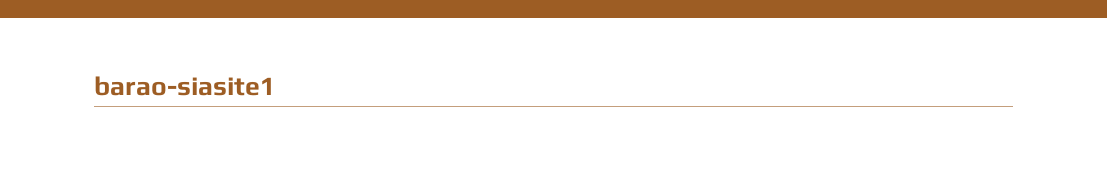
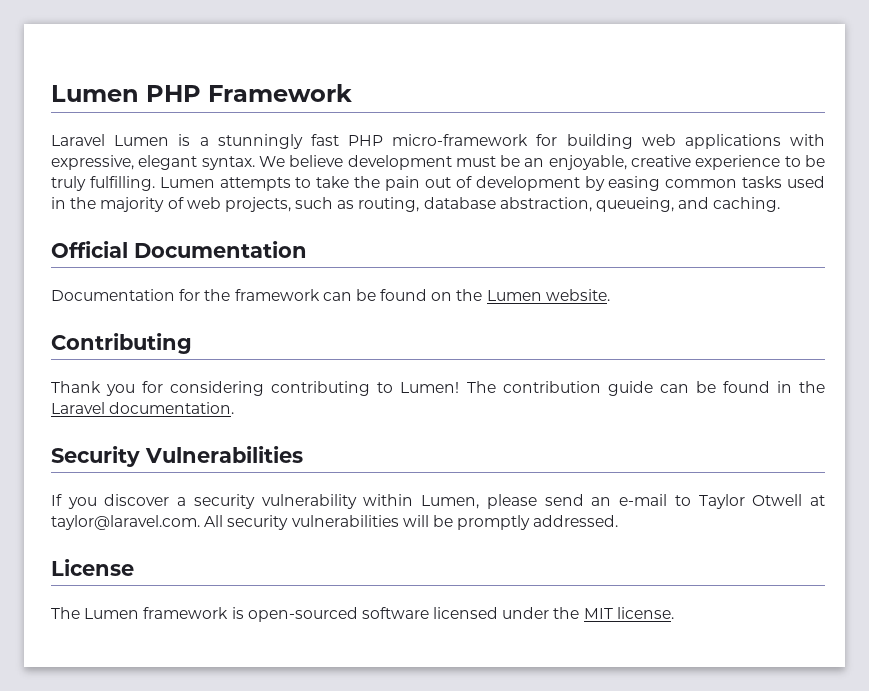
- barao-siasite1
+ Lumen PHP Framework
+ Laravel Lumen is a stunningly fast PHP micro-framework for building web applications with expressive, elegant syntax. We believe development must be an enjoyable, creative experience to be truly fulfilling. Lumen attempts to take the pain out of development by easing common tasks used in the majority of web projects, such as routing, database abstraction, queueing, and caching.
+ Official Documentation
+ Documentation for the framework can be found on the Lumen website.
+ Contributing
+ Thank you for considering contributing to Lumen! The contribution guide can be found in the Laravel documentation.
+ Security Vulnerabilities
+ If you discover a security vulnerability within Lumen, please send an e-mail to Taylor Otwell at taylor@laravel.com. All security vulnerabilities will be promptly addressed.
+ License
+ The Lumen framework is open-sourced software licensed under the MIT license.

